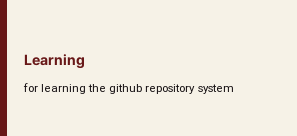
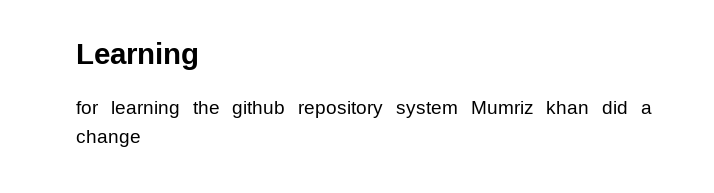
- for learning the github repository system
+ for learning the github repository system Mumriz khan did a change

